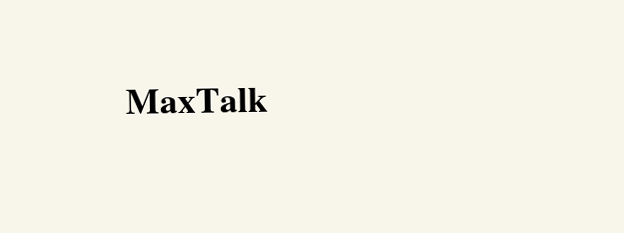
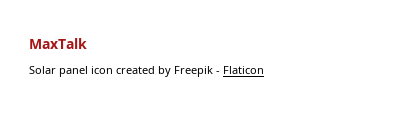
+ Solar panel icon created by Freepik - Flaticon

